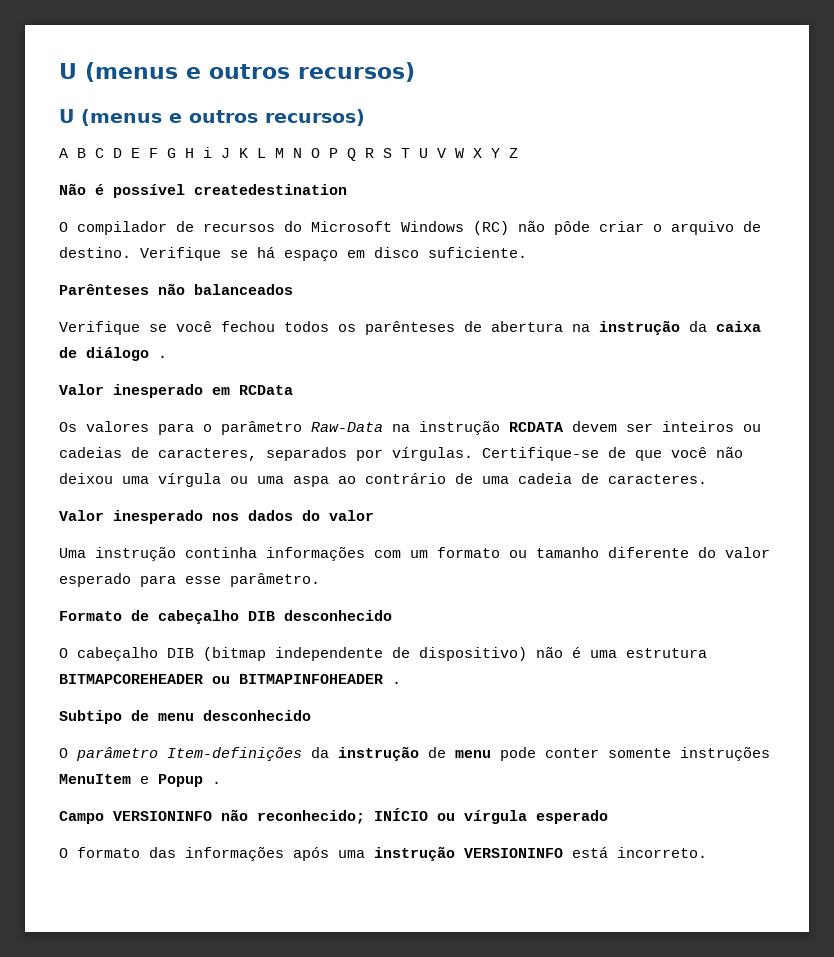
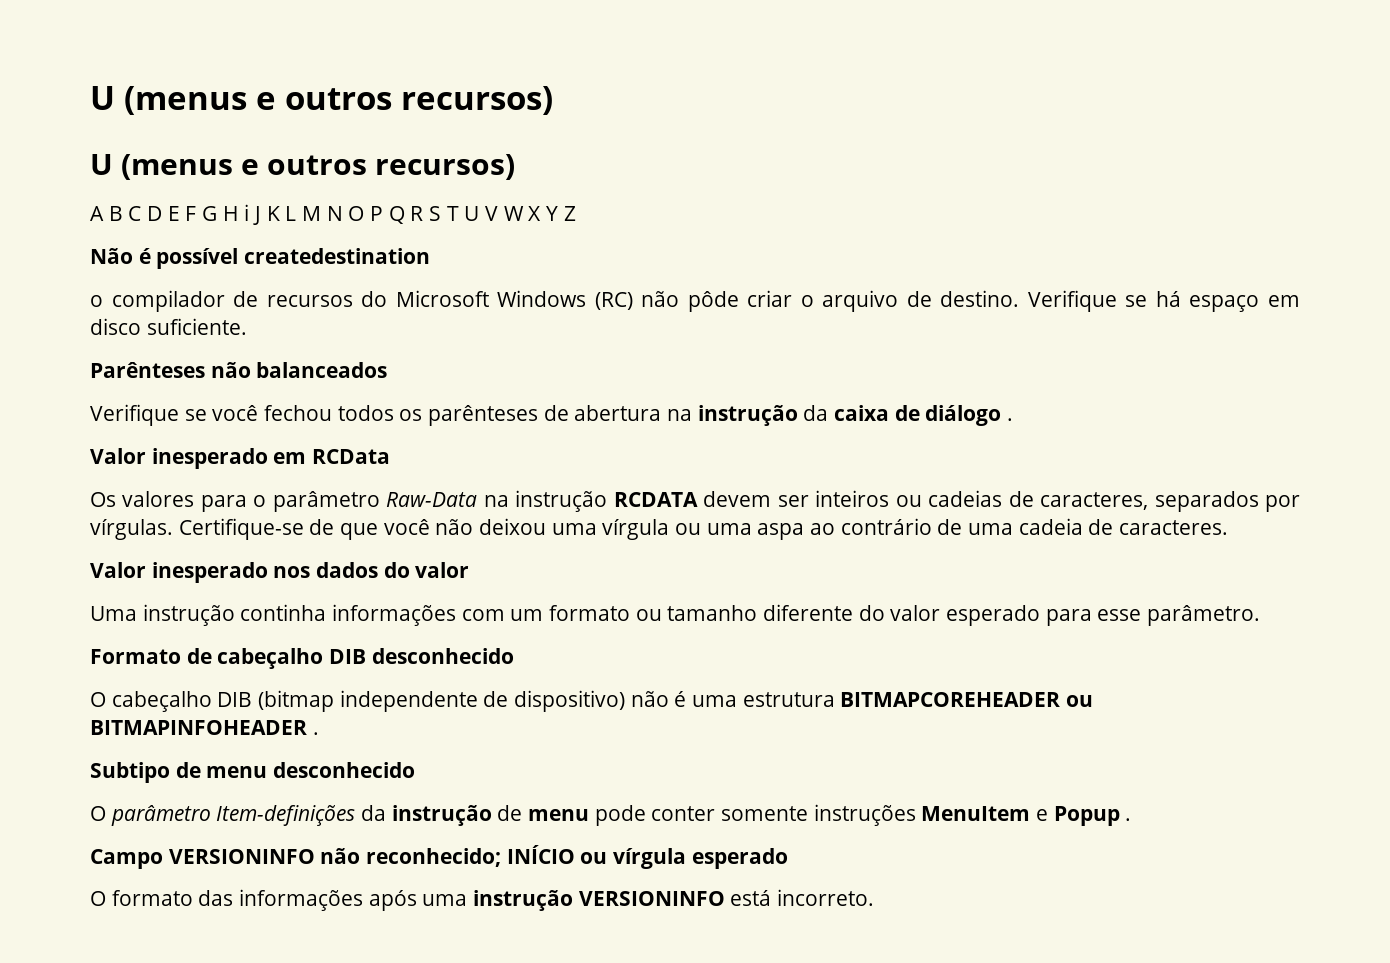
- O compilador de recursos do Microsoft Windows (RC) não pôde criar o arquivo de destino.
+ o compilador de recursos do Microsoft Windows (RC) não pôde criar o arquivo de destino.

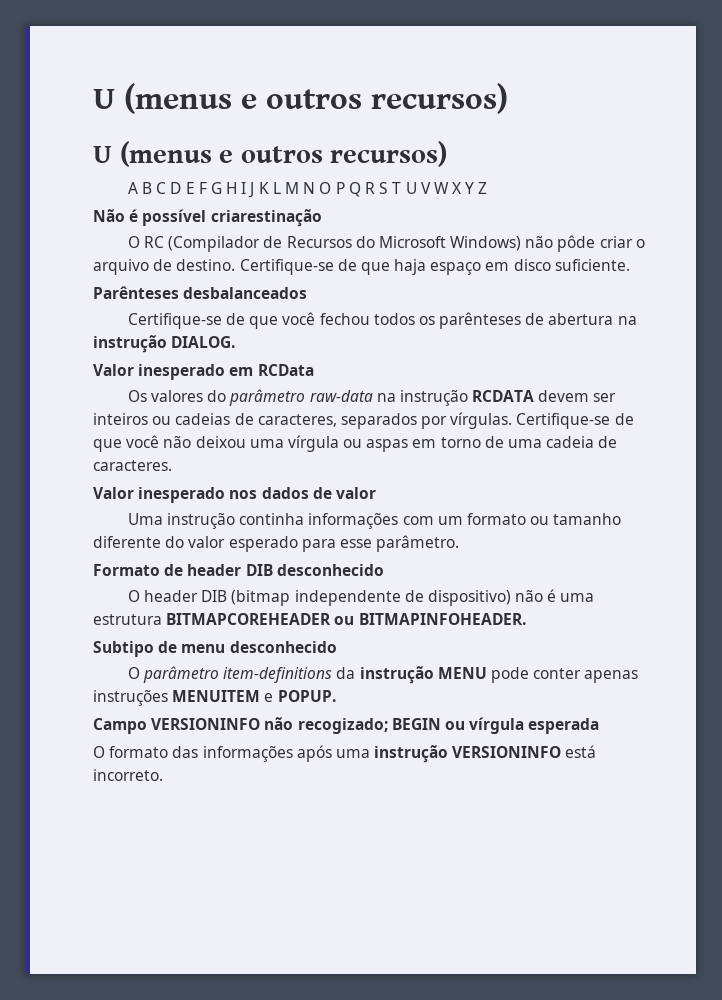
- A B C D E F G H i J K L M N O P Q R S T U V W X Y Z
+ A B C D E F G H I J K L M N O P Q R S T U V W X Y Z
- Não é possível createdestination
- o compilador de recursos do Microsoft Windows (RC) não pôde criar o arquivo de destino.
+ Não é possível criarestinação
+ O RC (Compilador de Recursos do Microsoft Windows) não pôde criar o arquivo de destino.
- Verifique se há espaço em disco suficiente.
+ Certifique-se de que haja espaço em disco suficiente.
- Parênteses não balanceados
- Verifique se você fechou todos os parênteses de abertura na instrução da caixa de diálogo .
+ Parênteses desbalanceados
+ Certifique-se de que você fechou todos os parênteses de abertura na instrução DIALOG.
- Os valores para o parâmetro Raw-Data na instrução RCDATA devem ser inteiros ou cadeias de caracteres, separados por vírgulas.
+ Os valores do parâmetro raw-data na instrução RCDATA devem ser inteiros ou cadeias de caracteres, separados por vírgulas.
- Certifique-se de que você não deixou uma vírgula ou uma aspa ao contrário de uma cadeia de caracteres.
+ Certifique-se de que você não deixou uma vírgula ou aspas em torno de uma cadeia de caracteres.
- Valor inesperado nos dados do valor
+ Valor inesperado nos dados de valor
- Formato de cabeçalho DIB desconhecido
+ Formato de header DIB desconhecido
- O cabeçalho DIB (bitmap independente de dispositivo) não é uma estrutura BITMAPCOREHEADER ou BITMAPINFOHEADER .
+ O header DIB (bitmap independente de dispositivo) não é uma estrutura BITMAPCOREHEADER ou BITMAPINFOHEADER.
- O parâmetro Item-definições da instrução de menu pode conter somente instruções MenuItem e Popup .
+ O parâmetro item-definitions da instrução MENU pode conter apenas instruções MENUITEM e POPUP.
- Campo VERSIONINFO não reconhecido; INÍCIO ou vírgula esperado
+ Campo VERSIONINFO não recogizado; BEGIN ou vírgula esperada

